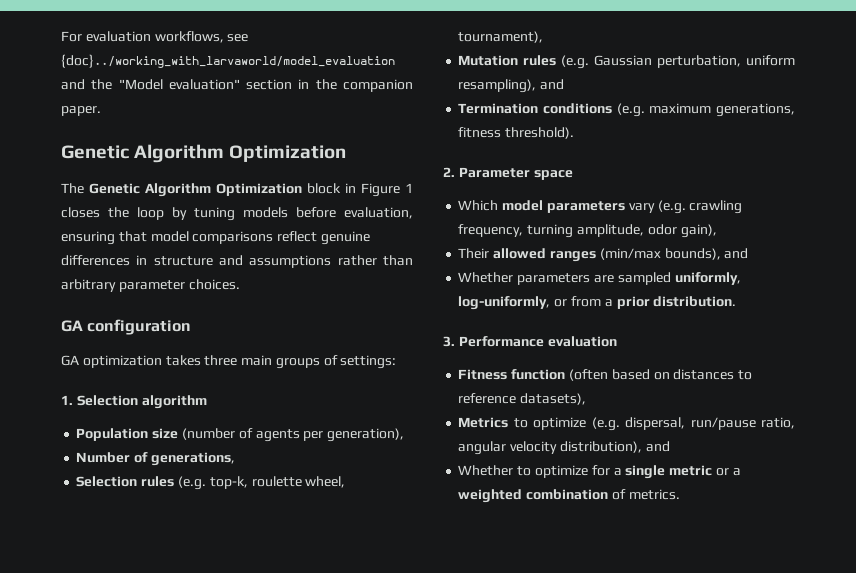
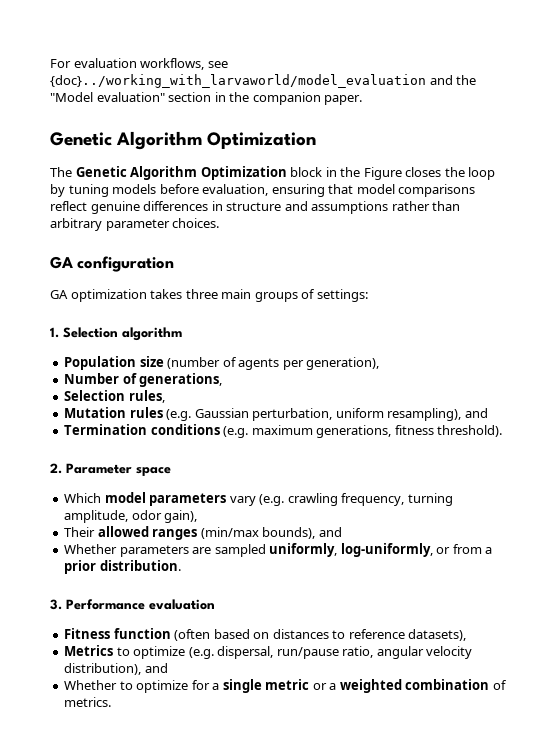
- The Genetic Algorithm Optimization block in Figure 1 closes the loop by tuning models before evaluation, ensuring that model comparisons reflect genuine differences in structure and assumptions rather than arbitrary parameter choices.
+ The Genetic Algorithm Optimization block in the Figure closes the loop by tuning models before evaluation, ensuring that model comparisons reflect genuine differences in structure and assumptions rather than arbitrary parameter choices.
- Selection rules (e.g. top-k, roulette wheel, tournament),
+ Selection rules,

